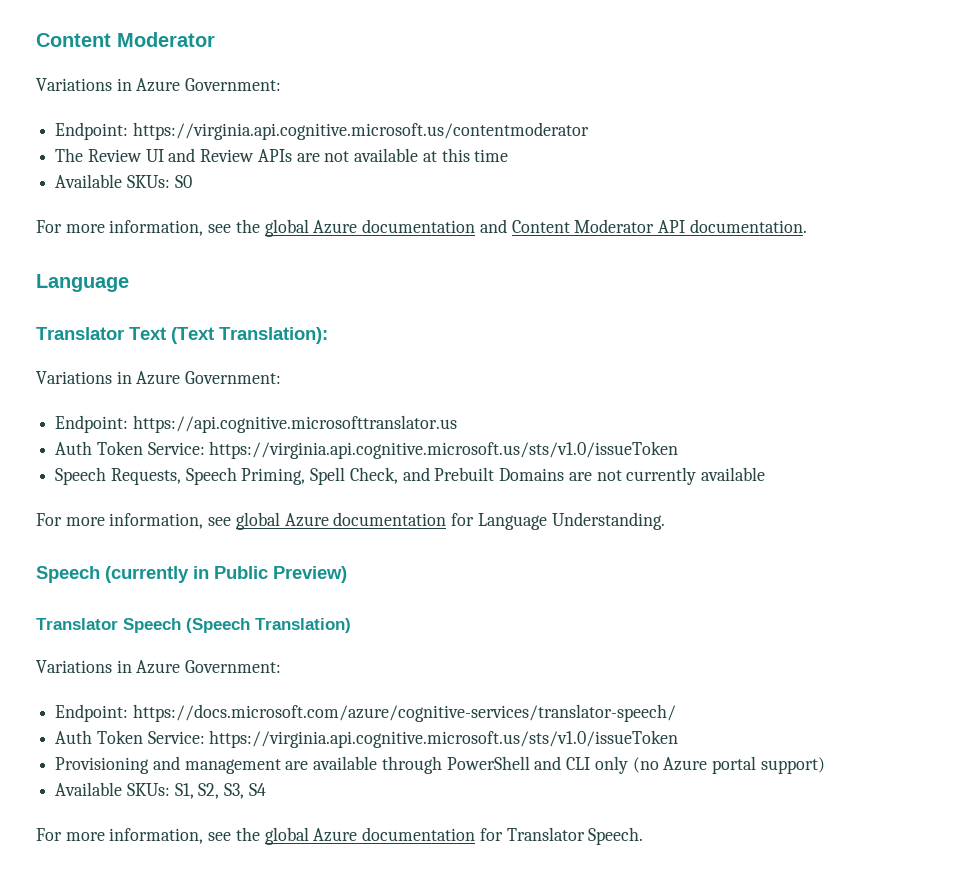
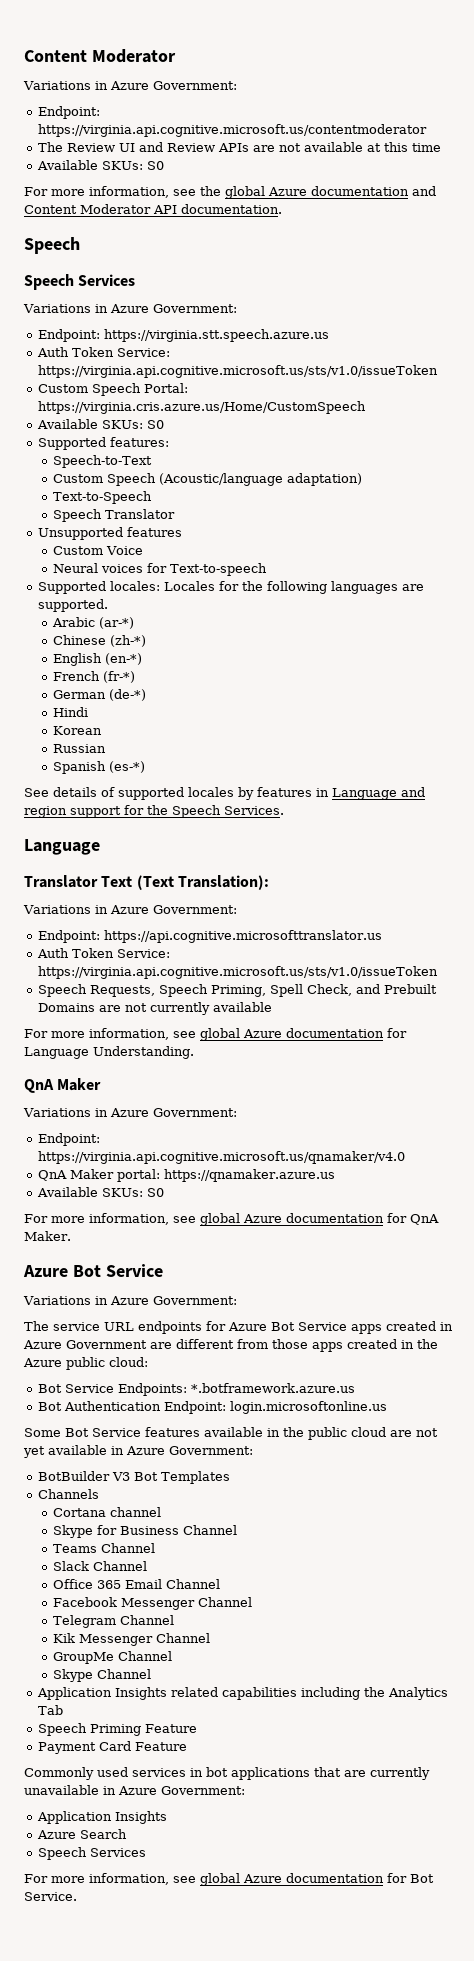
  For more information, see the global Azure documentation and Content Moderator API documentation.
+ Speech
+ Speech Services
+ Variations in Azure Government:
+ Endpoint: https://virginia.stt.speech.azure.us
+ Auth Token Service: https://virginia.api.cognitive.microsoft.us/sts/v1.0/issueToken
+ Custom Speech Portal: https://virginia.cris.azure.us/Home/CustomSpeech
+ Available SKUs: S0
+ Supported features:
+ Speech-to-Text
+ Custom Speech (Acoustic/language adaptation)
+ Text-to-Speech
+ Speech Translator
+ Unsupported features
+ Custom Voice
+ Neural voices for Text-to-speech
+ Supported locales: Locales for the following languages are supported.
+ Arabic (ar-*)
+ Chinese (zh-*)
+ English (en-*)
+ French (fr-*)
+ German (de-*)
+ Hindi
+ Korean
+ Russian
+ Spanish (es-*)
+ See details of supported locales by features in Language and region support for the Speech Services.
  For more information, see global Azure documentation for Language Understanding.
- Speech (currently in Public Preview)
- Translator Speech (Speech Translation)
+ QnA Maker
  Variations in Azure Government:
- Endpoint: https://docs.microsoft.com/azure/cognitive-services/translator-speech/
- Auth Token Service: https://virginia.api.cognitive.microsoft.us/sts/v1.0/issueToken
- Provisioning and management are available through PowerShell and CLI only (no Azure portal support)
- Available SKUs: S1, S2, S3, S4
- For more information, see the global Azure documentation for Translator Speech.
+ Endpoint: https://virginia.api.cognitive.microsoft.us/qnamaker/v4.0
+ QnA Maker portal: https://qnamaker.azure.us
+ Available SKUs: S0
+ For more information, see global Azure documentation for QnA Maker.
+ Azure Bot Service
+ Variations in Azure Government:
+ The service URL endpoints for Azure Bot Service apps created in Azure Government are different from those apps created in the Azure public cloud:
+ Bot Service Endpoints: *.botframework.azure.us
+ Bot Authentication Endpoint: login.microsoftonline.us
+ Some Bot Service features available in the public cloud are not yet available in Azure Government:
+ BotBuilder V3 Bot Templates
+ Channels
+ Cortana channel
+ Skype for Business Channel
+ Teams Channel
+ Slack Channel
+ Office 365 Email Channel
+ Facebook Messenger Channel
+ Telegram Channel
+ Kik Messenger Channel
+ GroupMe Channel
+ Skype Channel
+ Application Insights related capabilities including the Analytics Tab
+ Speech Priming Feature
+ Payment Card Feature
+ Commonly used services in bot applications that are currently unavailable in Azure Government:
+ Application Insights
+ Azure Search
+ Speech Services
+ For more information, see global Azure documentation for Bot Service.

